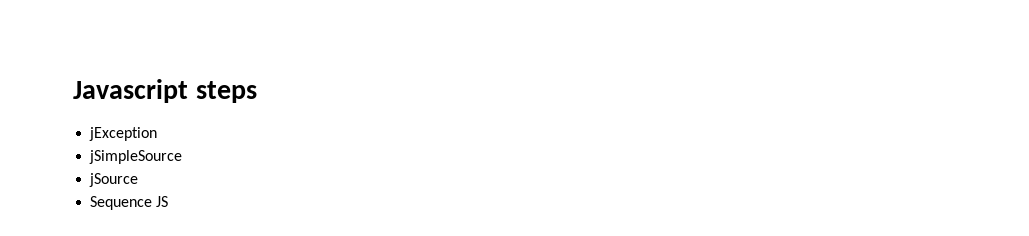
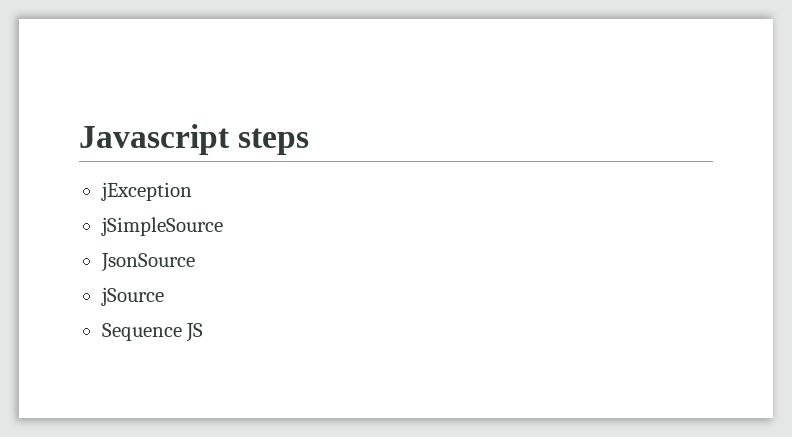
+ JsonSource

